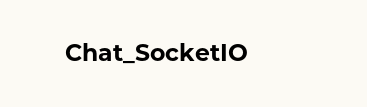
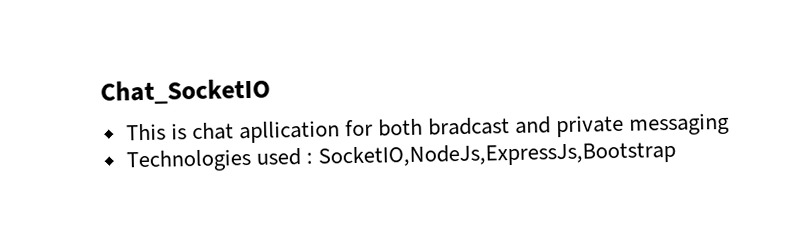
+ This is chat apllication for both bradcast and private messaging
+ Technologies used : SocketIO,NodeJs,ExpressJs,Bootstrap

